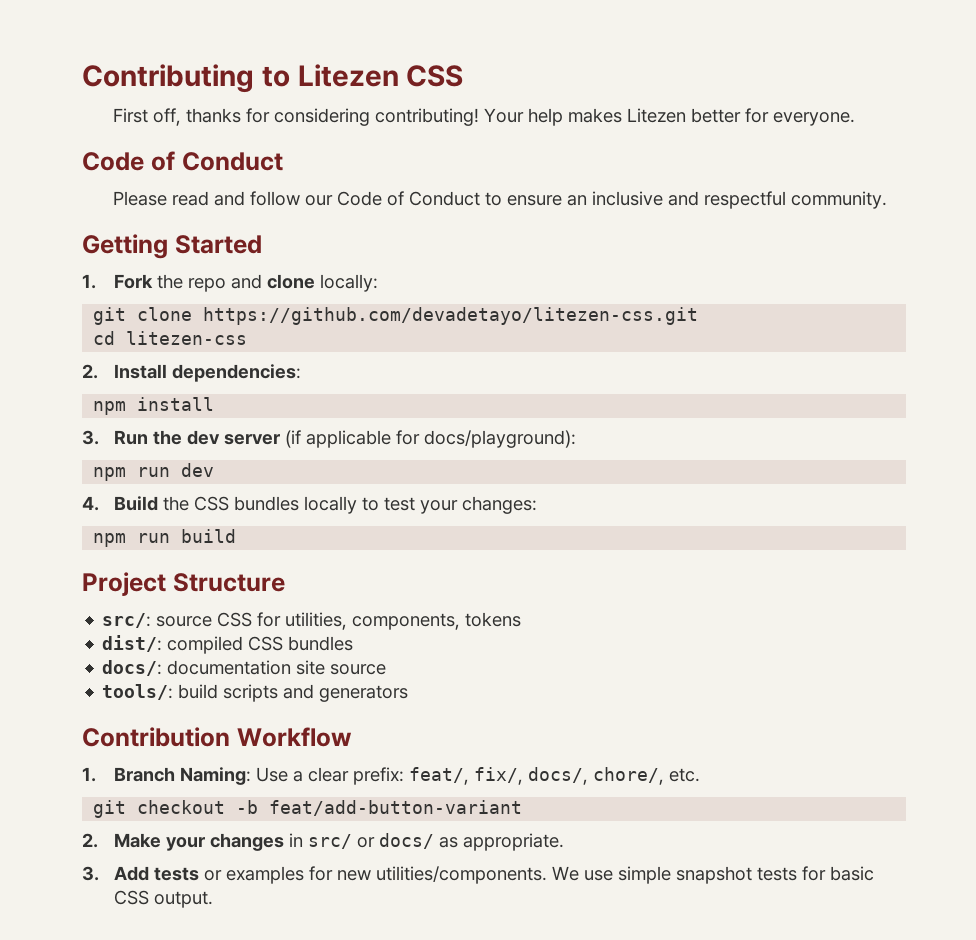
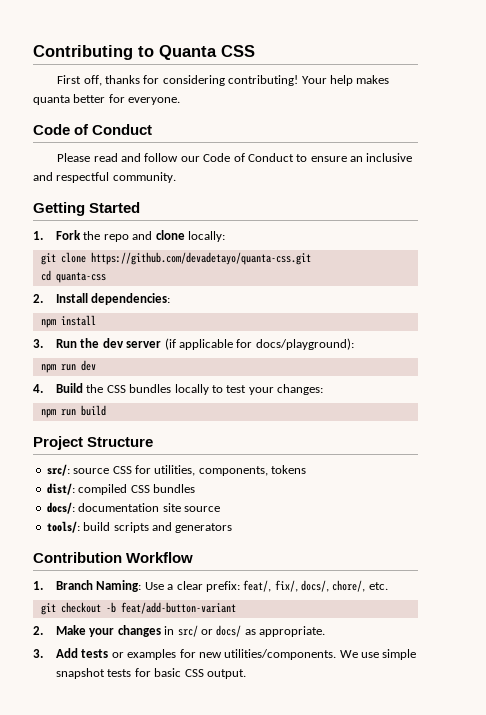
- Contributing to Litezen CSS
+ Contributing to Quanta CSS
- Your help makes Litezen better for everyone.
+ Your help makes quanta better for everyone.
- git clone https://github.com/devadetayo/litezen-css.git
+ git clone https://github.com/devadetayo/quanta-css.git
- cd litezen-css
+ cd quanta-css

